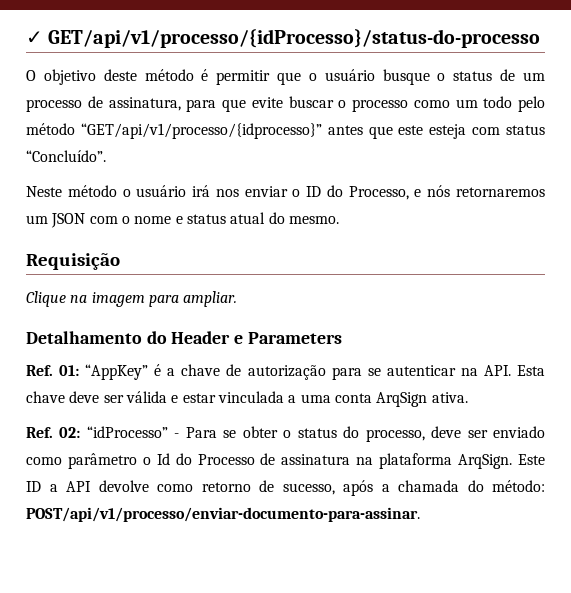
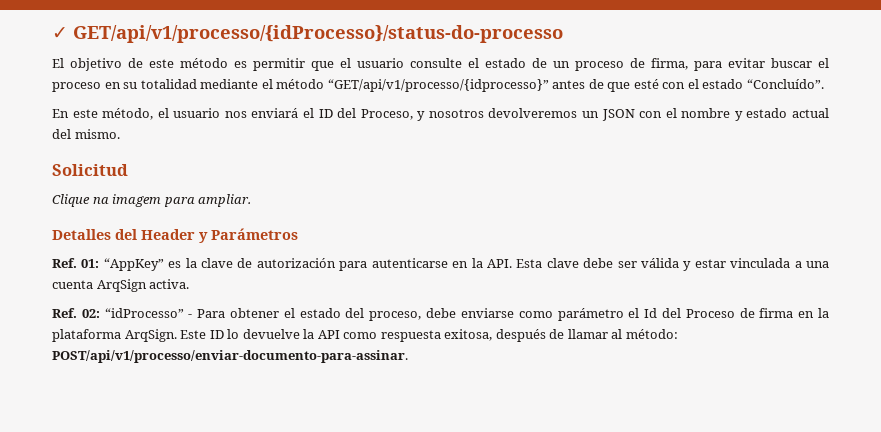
- O objetivo deste método é permitir que o usuário busque o status de um processo de assinatura, para que evite buscar o processo como um todo pelo método “GET/api/v1/processo/{idprocesso}” antes que este esteja com status “Concluído”.
- Neste método o usuário irá nos enviar o ID do Processo, e nós retornaremos um JSON com o nome e status atual do mesmo.
- Requisição
+ El objetivo de este método es permitir que el usuario consulte el estado de un proceso de firma, para evitar buscar el proceso en su totalidad mediante el método “GET/api/v1/processo/{idprocesso}” antes de que esté con el estado “Concluído”.
+ En este método, el usuario nos enviará el ID del Proceso, y nosotros devolveremos un JSON con el nombre y estado actual del mismo.
+ Solicitud
- Detalhamento do Header e Parameters
- Ref. 01: “AppKey” é a chave de autorização para se autenticar na API. Esta chave deve ser válida e estar vinculada a uma conta ArqSign ativa.
+ Detalles del Header y Parámetros
+ Ref. 01: “AppKey” es la clave de autorización para autenticarse en la API. Esta clave debe ser válida y estar vinculada a una cuenta ArqSign activa.
- Ref. 02: “idProcesso” - Para se obter o status do processo, deve ser enviado como parâmetro o Id do Processo de assinatura na plataforma ArqSign. Este ID a API devolve como retorno de sucesso, após a chamada do método: POST/api/v1/processo/enviar-documento-para-assinar.
+ Ref. 02: “idProcesso” - Para obtener el estado del proceso, debe enviarse como parámetro el Id del Proceso de firma en la plataforma ArqSign. Este ID lo devuelve la API como respuesta exitosa, después de llamar al método: POST/api/v1/processo/enviar-documento-para-assinar.

